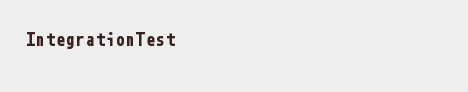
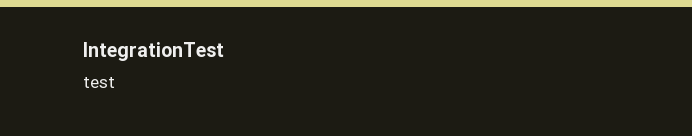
+ test

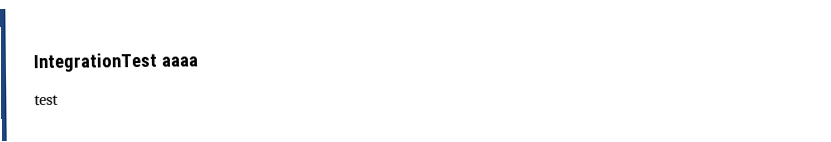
- IntegrationTest
+ IntegrationTest aaaa

